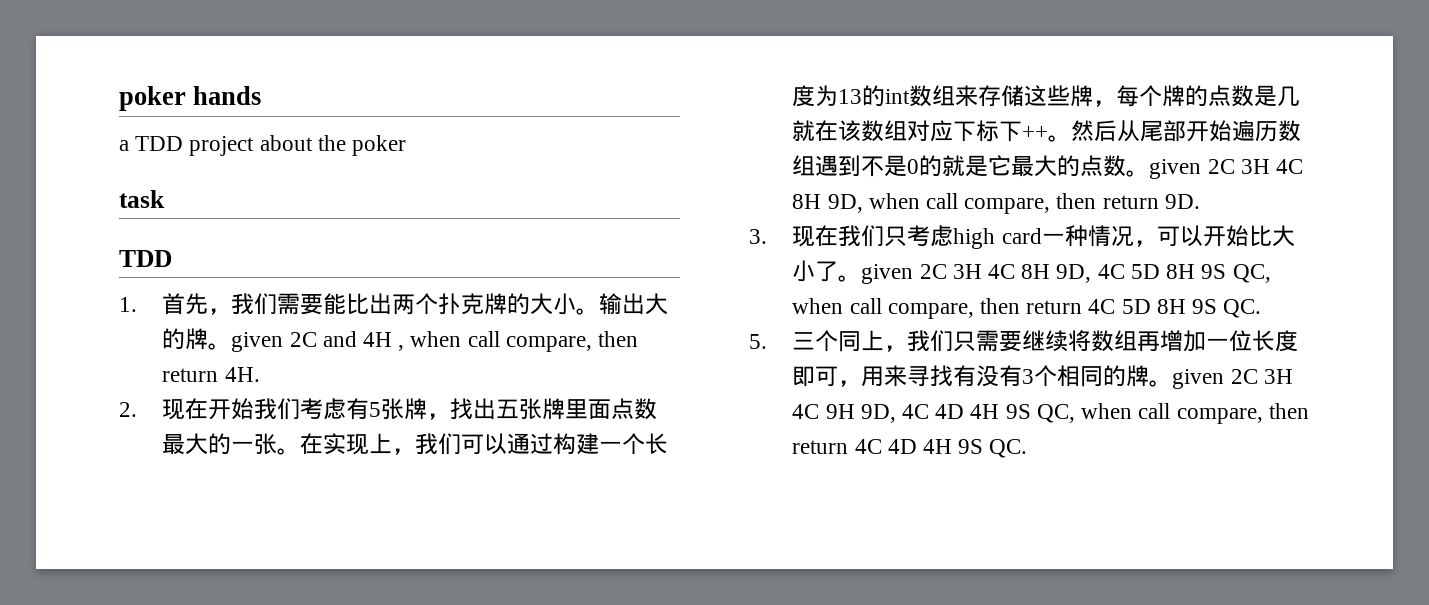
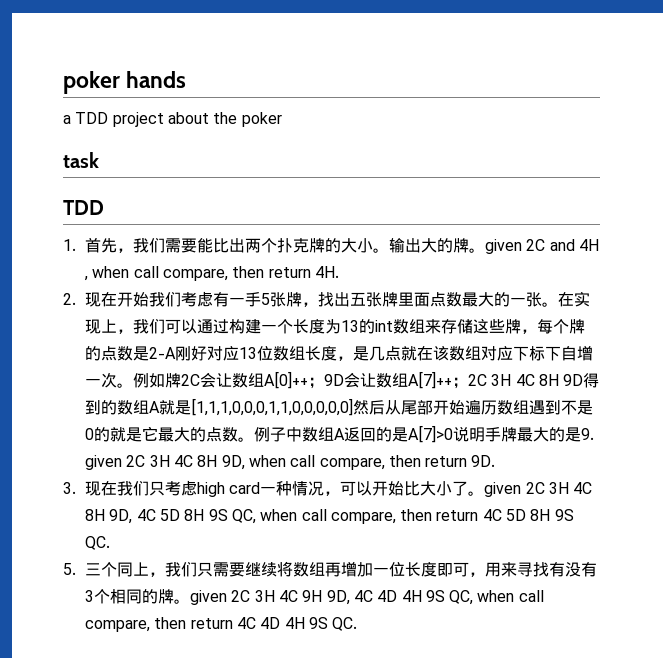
- 2.现在开始我们考虑有5张牌，找出五张牌里面点数最大的一张。
+ 2.现在开始我们考虑有一手5张牌，找出五张牌里面点数最大的一张。
- 在实现上，我们可以通过构建一个长度为13的int数组来存储这些牌，每个牌的点数是几就在该数组对应下标下++。然后从尾部开始遍历数组遇到不是0的就是它最大的点数。given 2C 3H 4C 8H 9D, when call compare, then return 9D.
+ 在实现上，我们可以通过构建一个长度为13的int数组来存储这些牌，每个牌的点数是2-A刚好对应13位数组长度，是几点就在该数组对应下标下自增一次。例如牌2C会让数组A[0]++；9D会让数组A[7]++；2C 3H 4C 8H 9D得到的数组A就是[1,1,1,0,0,0,1,1,0,0,0,0,0]然后从尾部开始遍历数组遇到不是0的就是它最大的点数。例子中数组A返回的是A[7]>0说明手牌最大的是9. given 2C 3H 4C 8H 9D, when call compare, then return 9D.

